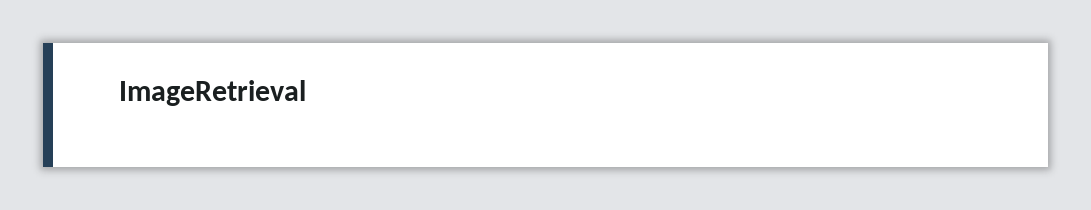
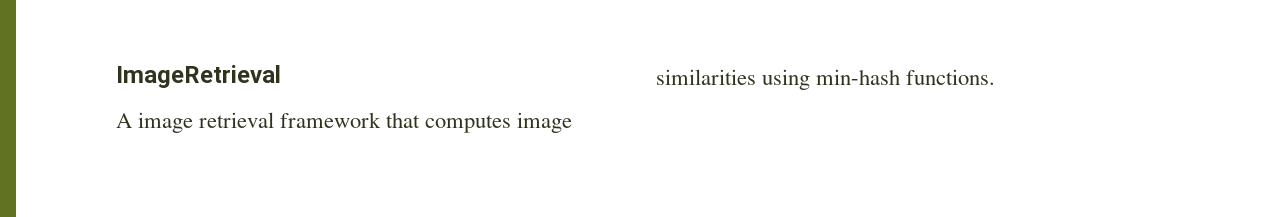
+ A image retrieval framework that computes image similarities using min-hash functions.

